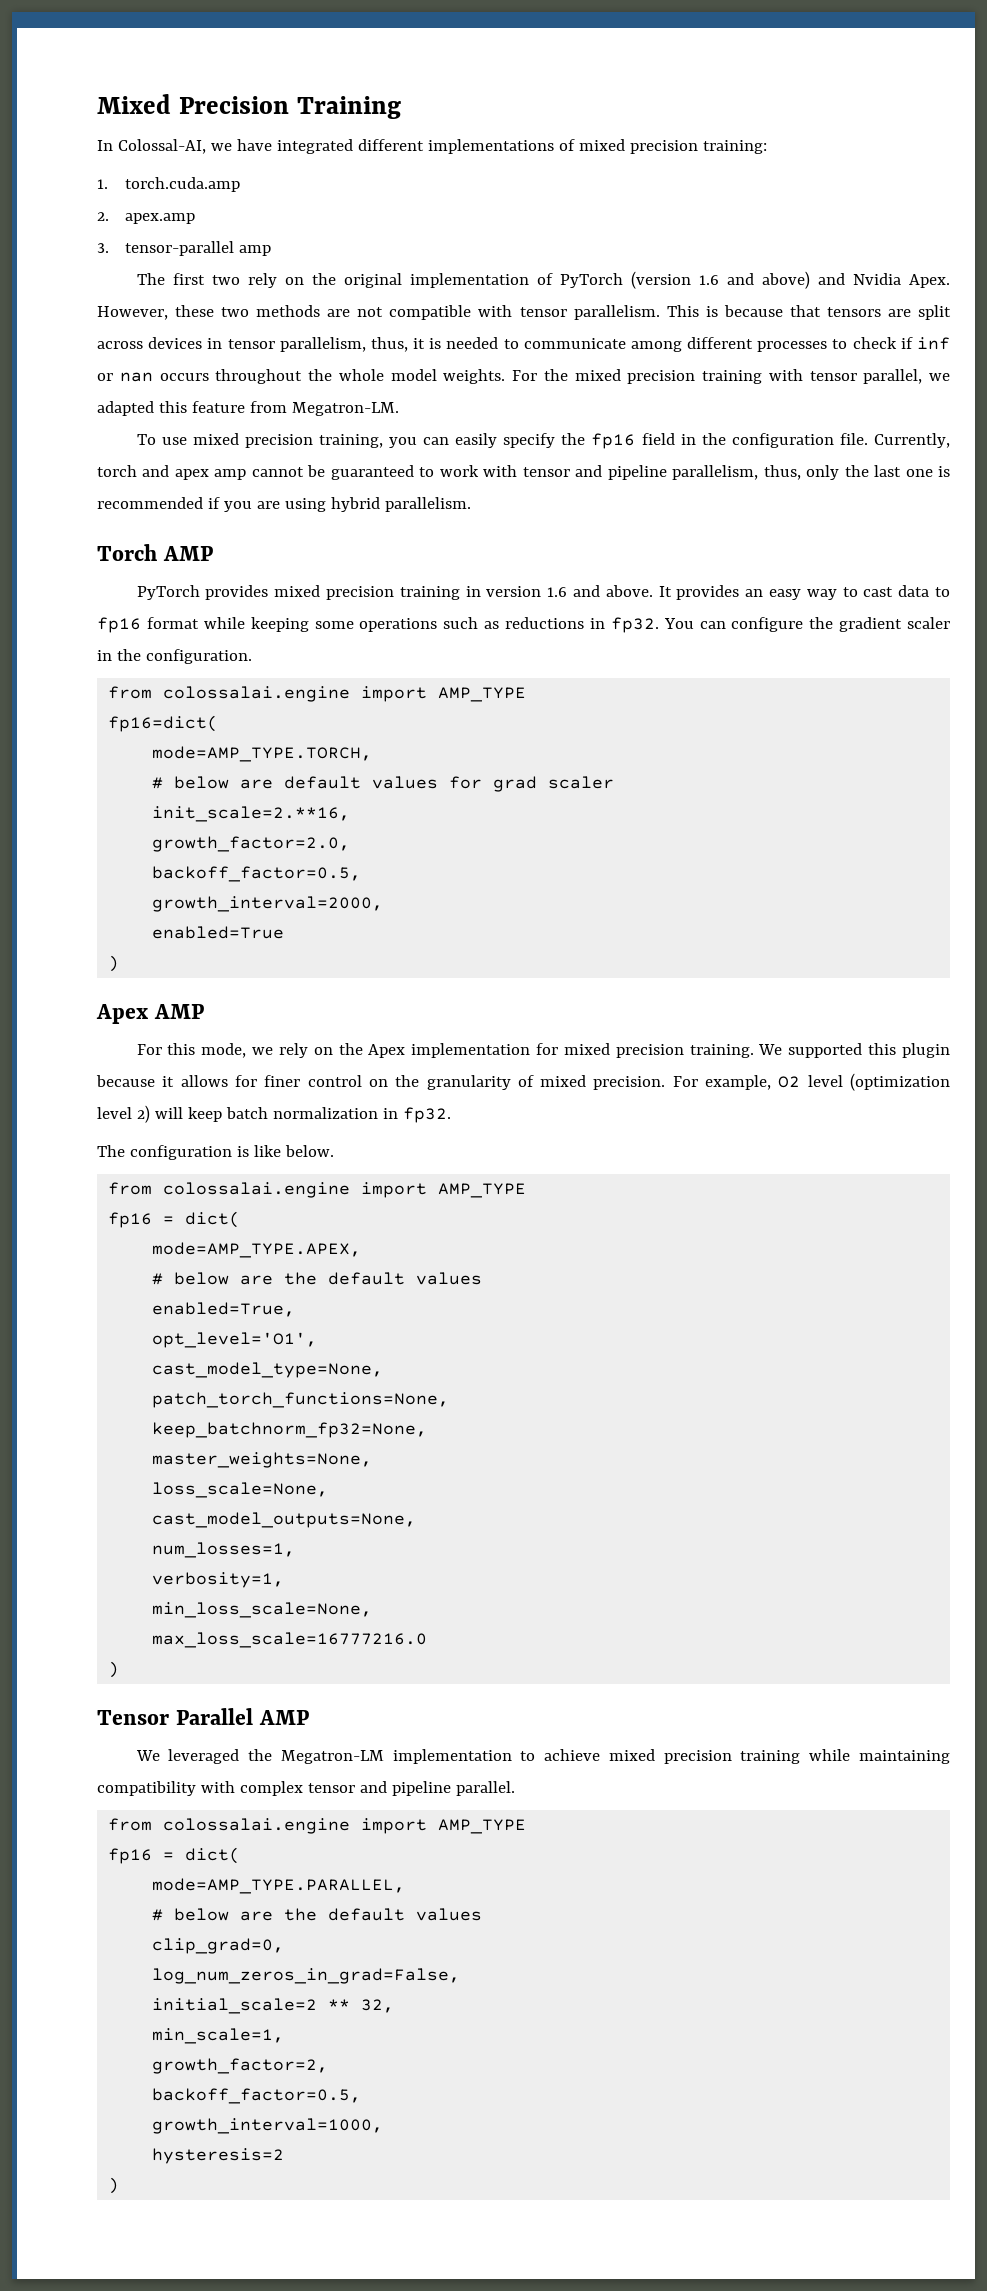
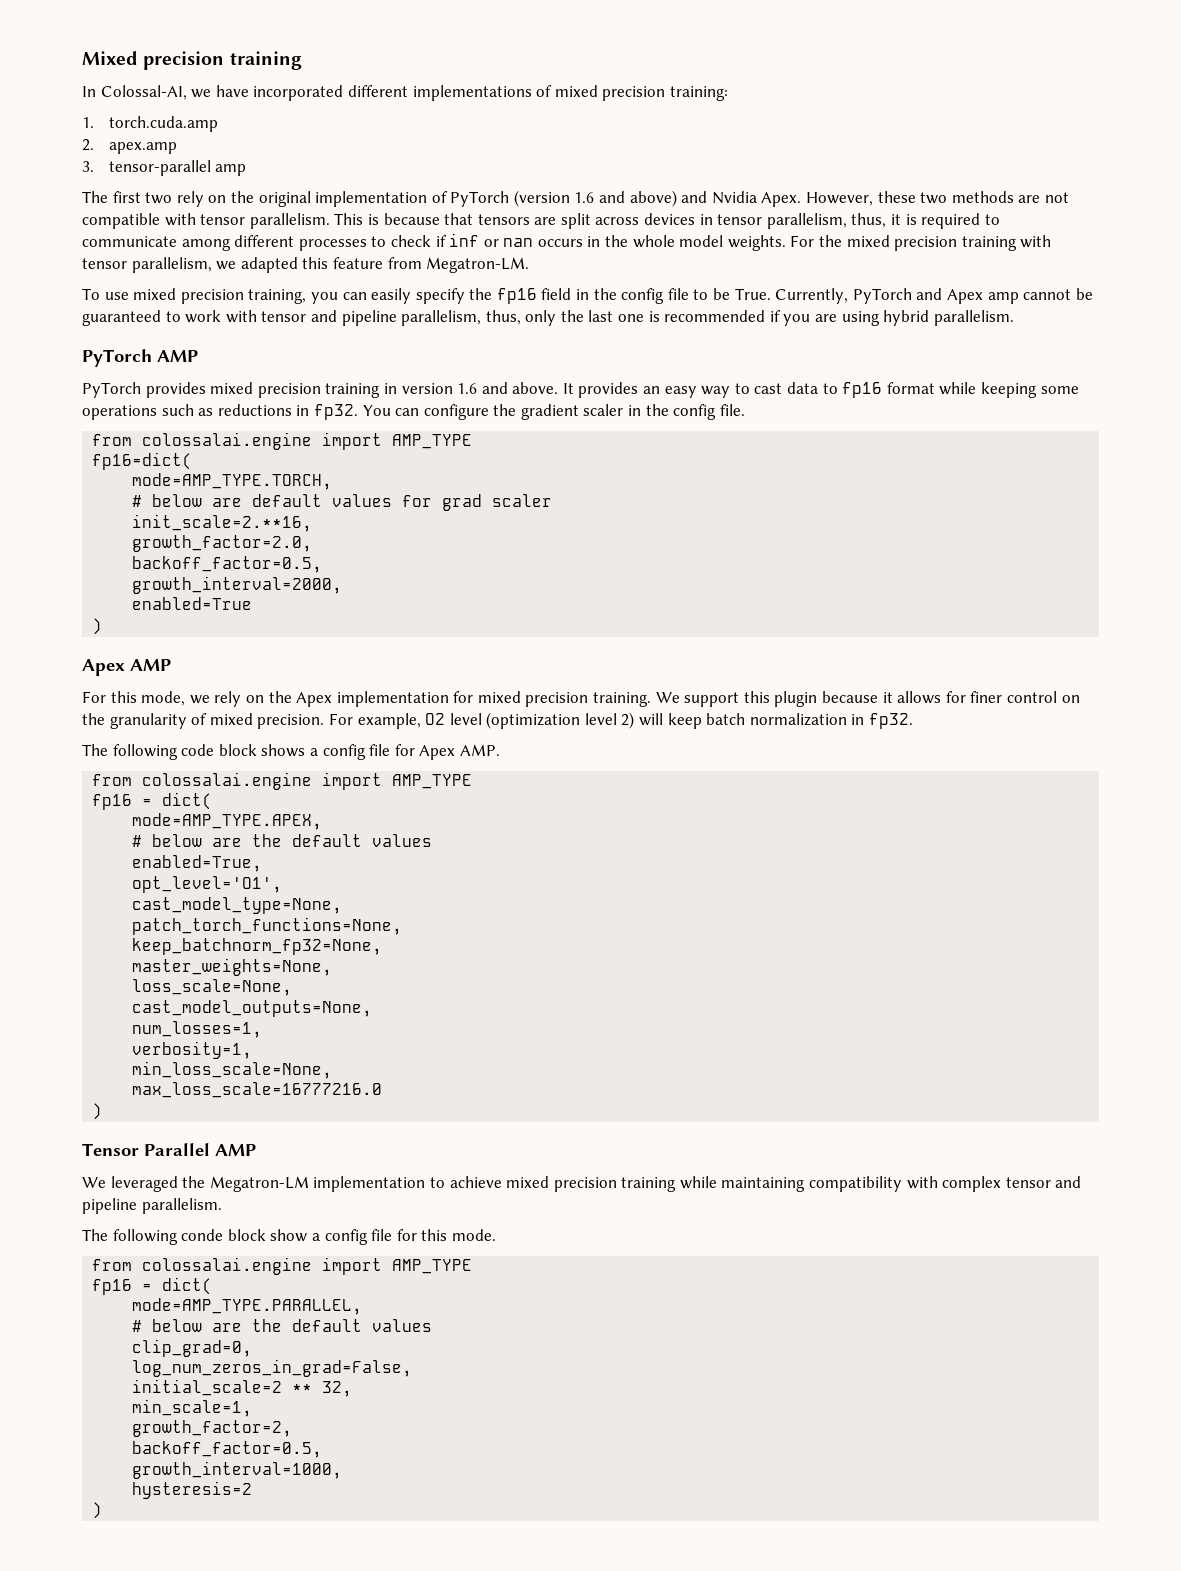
- Mixed Precision Training
+ Mixed precision training
- In Colossal-AI, we have integrated different implementations of mixed precision training:
+ In Colossal-AI, we have incorporated different implementations of mixed precision training:
- This is because that tensors are split across devices in tensor parallelism, thus, it is needed to communicate among different processes to check if inf or nan occurs throughout the whole model weights.
+ This is because that tensors are split across devices in tensor parallelism, thus, it is required to communicate among different processes to check if inf or nan occurs in the whole model weights.
- For the mixed precision training with tensor parallel, we adapted this feature from Megatron-LM.
+ For the mixed precision training with tensor parallelism, we adapted this feature from Megatron-LM.
- To use mixed precision training, you can easily specify the fp16 field in the configuration file. Currently, torch and apex amp cannot be guaranteed to work with tensor and pipeline parallelism, thus, only the last one is recommended if you are using hybrid parallelism.
+ To use mixed precision training, you can easily specify the fp16 field in the config file to be True. Currently, PyTorch and Apex amp cannot be guaranteed to work with tensor and pipeline parallelism, thus, only the last one is recommended if you are using hybrid parallelism.
- Torch AMP
+ PyTorch AMP
- You can configure the gradient scaler in the configuration.
+ You can configure the gradient scaler in the config file.
- We supported this plugin because it allows for finer control on the granularity of mixed precision.
+ We support this plugin because it allows for finer control on the granularity of mixed precision.
- The configuration is like below.
+ The following code block shows a config file for Apex AMP.
- We leveraged the Megatron-LM implementation to achieve mixed precision training while maintaining compatibility with complex tensor and pipeline parallel.
+ We leveraged the Megatron-LM implementation to achieve mixed precision training while maintaining compatibility with complex tensor and pipeline parallelism.
+ The following conde block show a config file for this mode.

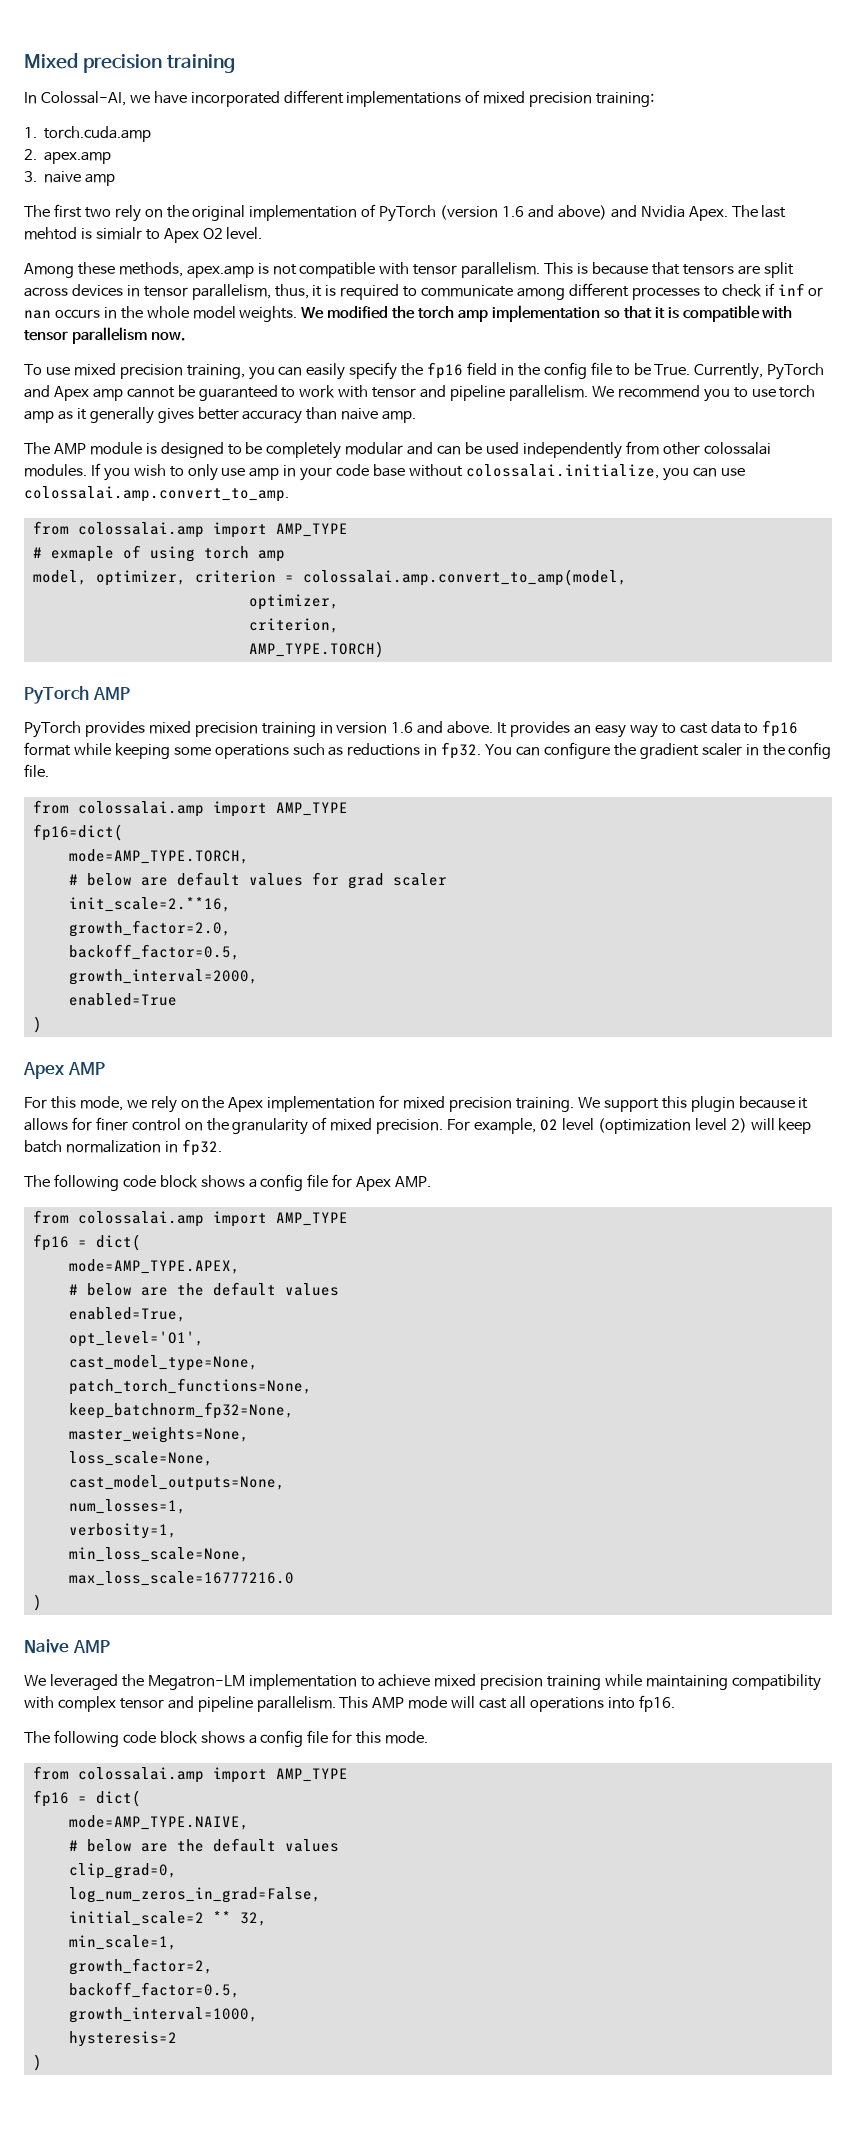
- 3. tensor-parallel amp
+ 3. naive amp
- However, these two methods are not compatible with tensor parallelism.
+ The last mehtod is simialr to Apex O2 level.
+ Among these methods, apex.amp is not compatible with tensor parallelism.
- For the mixed precision training with tensor parallelism, we adapted this feature from Megatron-LM.
+ We modified the torch amp implementation so that it is compatible with tensor parallelism now.
- Currently, PyTorch and Apex amp cannot be guaranteed to work with tensor and pipeline parallelism, thus, only the last one is recommended if you are using hybrid parallelism.
+ Currently, PyTorch and Apex amp cannot be guaranteed to work with tensor and pipeline parallelism. We recommend you to use torch amp as it generally gives better accuracy than naive amp.
+ The AMP module is designed to be completely modular and can be used independently from other colossalai modules. If you wish to only use amp in your code base without colossalai.initialize, you can use colossalai.amp.convert_to_amp.
+ from colossalai.amp import AMP_TYPE
+ # exmaple of using torch amp
+ model, optimizer, criterion = colossalai.amp.convert_to_amp(model,
+ optimizer,
+ criterion,
+ AMP_TYPE.TORCH)
  You can configure the gradient scaler in the config file.
- from colossalai.engine import AMP_TYPE
+ from colossalai.amp import AMP_TYPE
  The following code block shows a config file for Apex AMP.
- from colossalai.engine import AMP_TYPE
+ from colossalai.amp import AMP_TYPE
- Tensor Parallel AMP
+ Naive AMP
- We leveraged the Megatron-LM implementation to achieve mixed precision training while maintaining compatibility with complex tensor and pipeline parallelism.
- The following conde block show a config file for this mode.
- from colossalai.engine import AMP_TYPE
+ We leveraged the Megatron-LM implementation to achieve mixed precision training while maintaining compatibility with complex tensor and pipeline parallelism. This AMP mode will cast all operations into fp16.
+ The following code block shows a config file for this mode.
+ from colossalai.amp import AMP_TYPE
  fp16 = dict(
- mode=AMP_TYPE.PARALLEL,
+ mode=AMP_TYPE.NAIVE,

